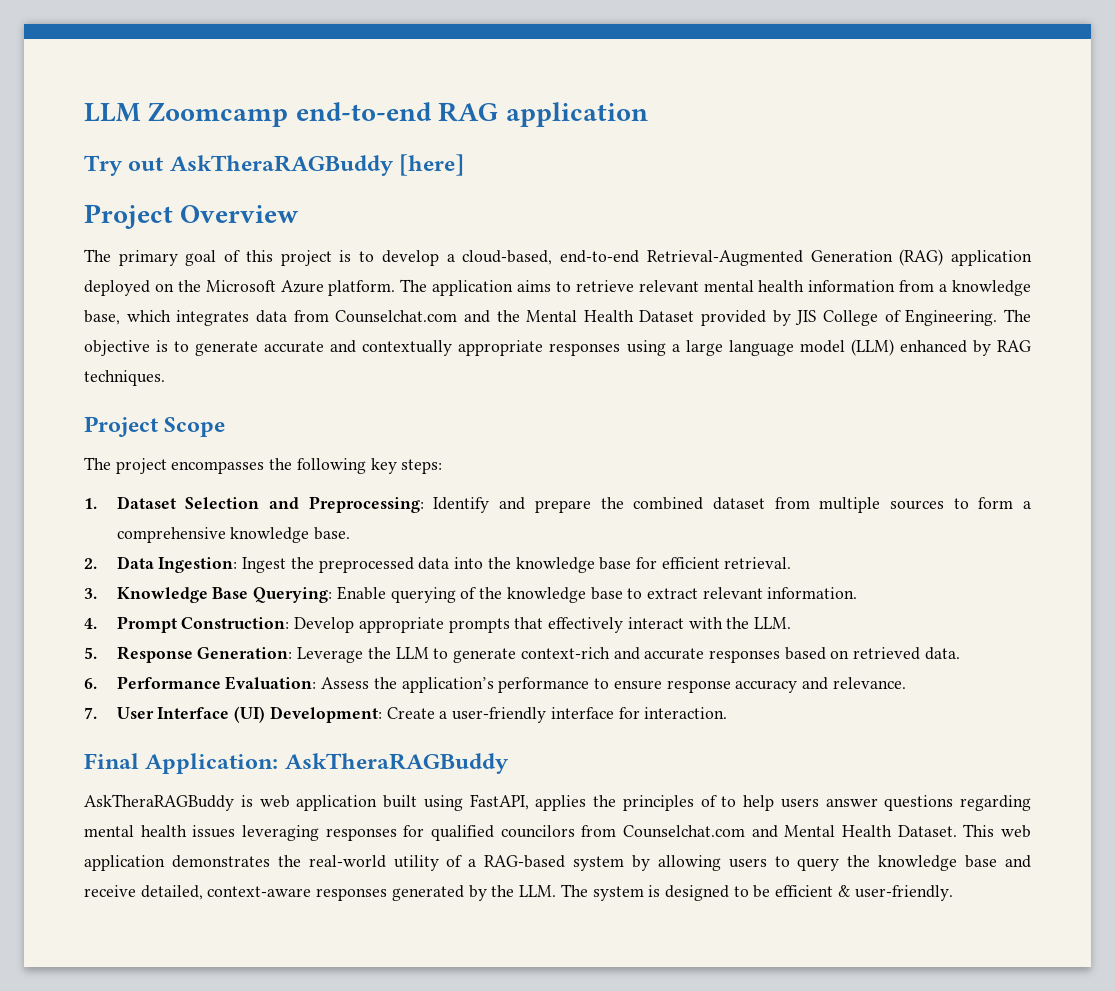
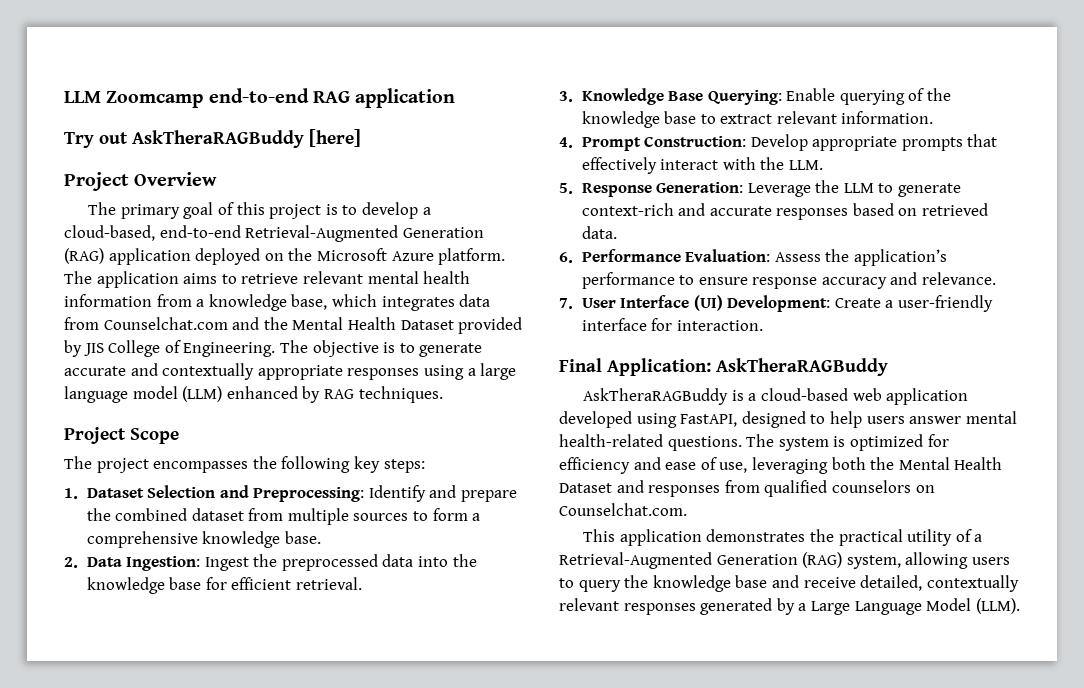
- AskTheraRAGBuddy is web application built using FastAPI, applies the principles of to help users answer questions regarding mental health issues leveraging responses for qualified councilors from Counselchat.com and Mental Health Dataset. This web application demonstrates the real-world utility of a RAG-based system by allowing users to query the knowledge base and receive detailed, context-aware responses generated by the LLM. The system is designed to be efficient & user-friendly.
+ AskTheraRAGBuddy is a cloud-based web application developed using FastAPI, designed to help users answer mental health-related questions. The system is optimized for efficiency and ease of use, leveraging both the Mental Health Dataset and responses from qualified counselors on Counselchat.com.
+ This application demonstrates the practical utility of a Retrieval-Augmented Generation (RAG) system, allowing users to query the knowledge base and receive detailed, contextually relevant responses generated by a Large Language Model (LLM).

